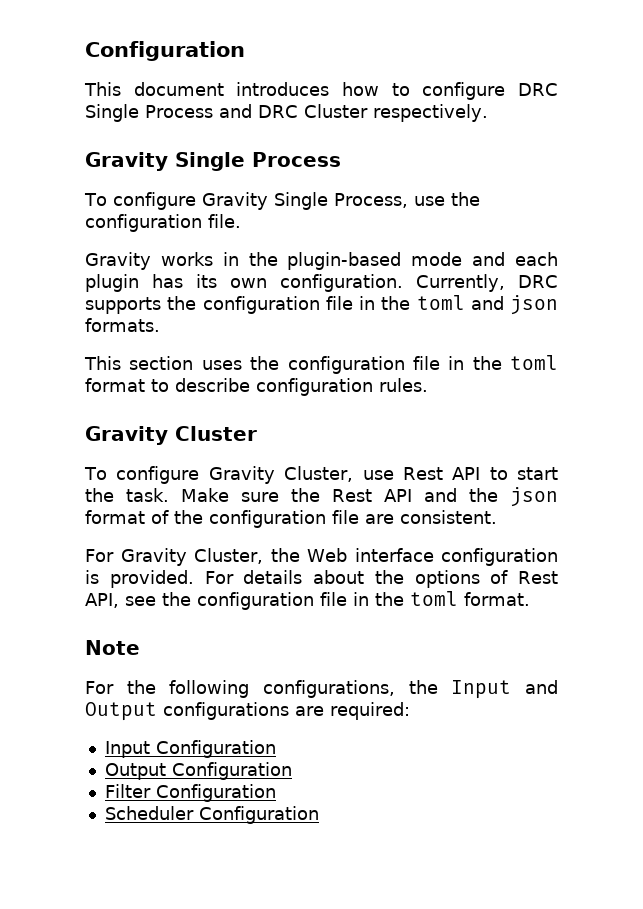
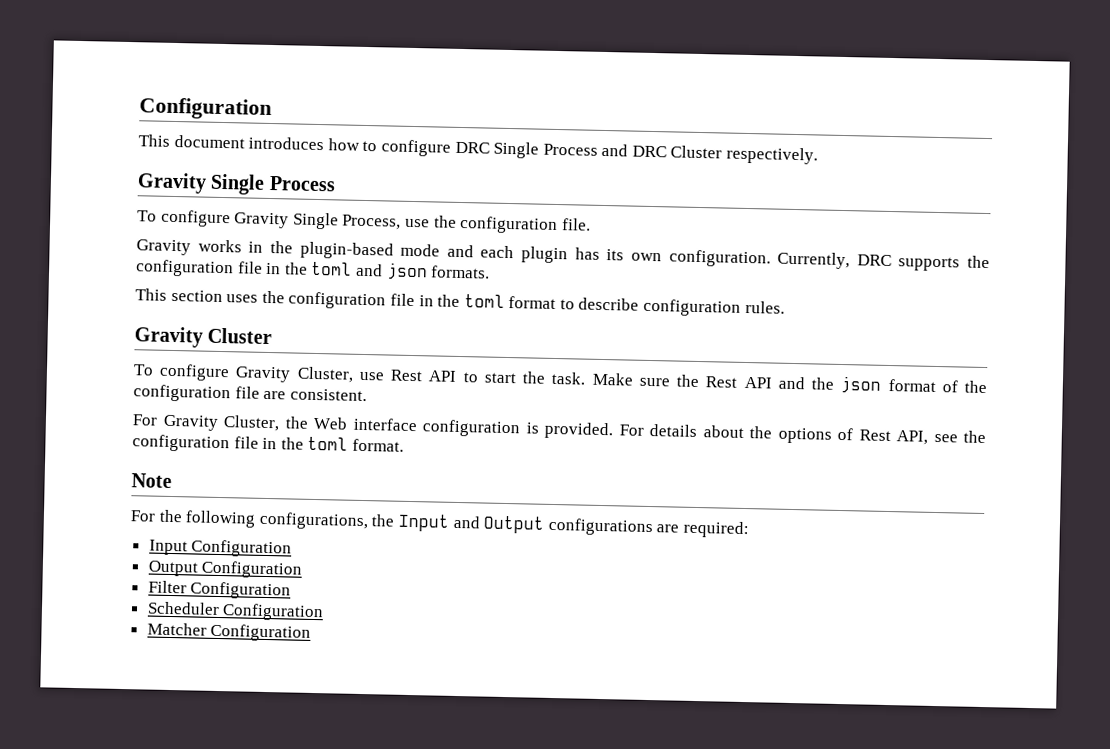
+ Matcher Configuration

